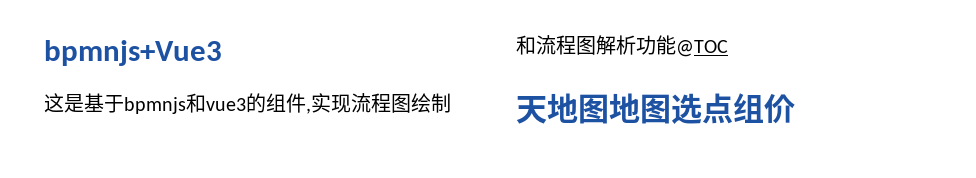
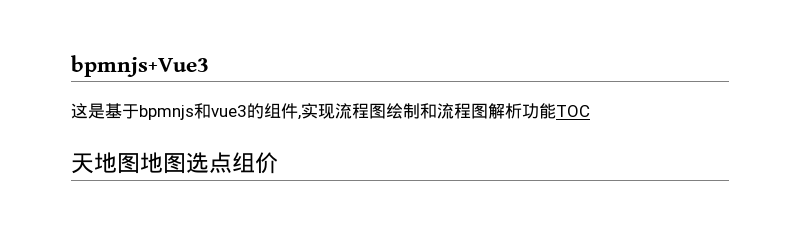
- 这是基于bpmnjs和vue3的组件,实现流程图绘制和流程图解析功能@TOC
+ 这是基于bpmnjs和vue3的组件,实现流程图绘制和流程图解析功能TOC

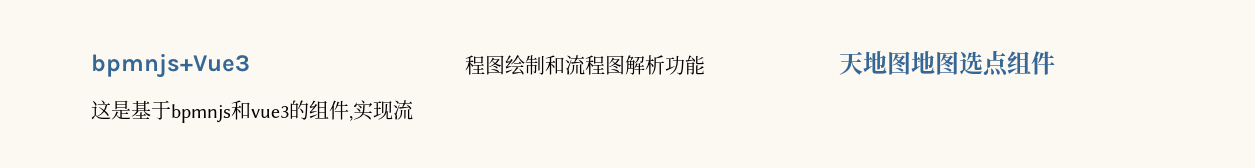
- 这是基于bpmnjs和vue3的组件,实现流程图绘制和流程图解析功能TOC
+ 这是基于bpmnjs和vue3的组件,实现流程图绘制和流程图解析功能
- 天地图地图选点组价
+ 天地图地图选点组件

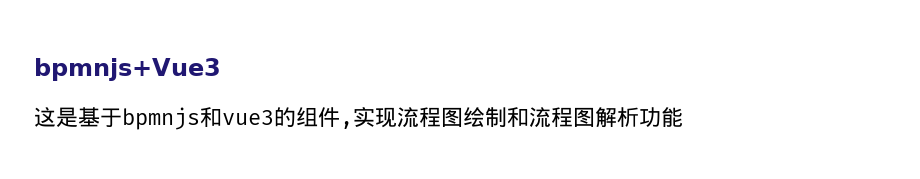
- 天地图地图选点组件

